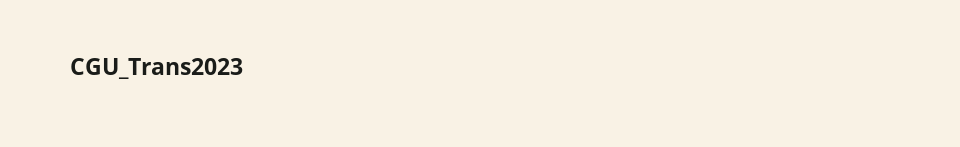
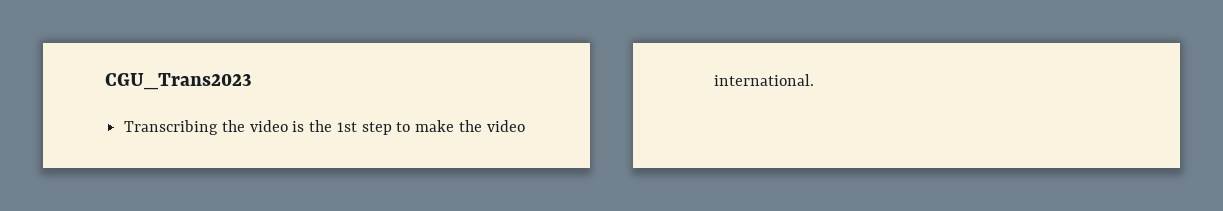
+ Transcribing the video is the 1st step to make the video international.

